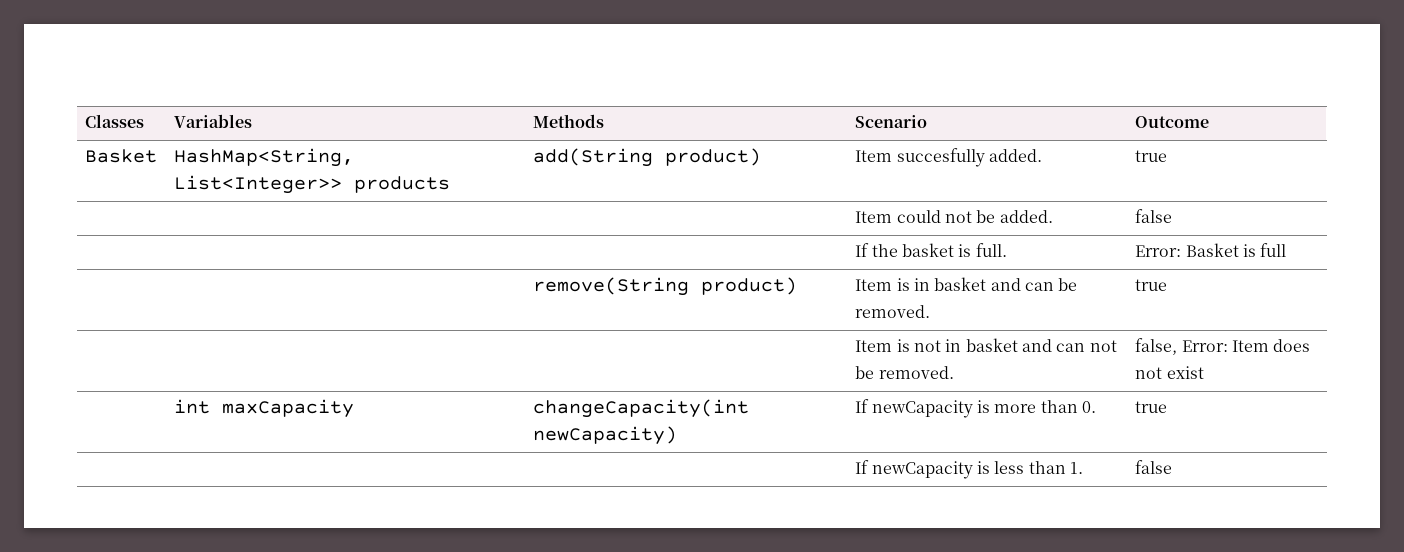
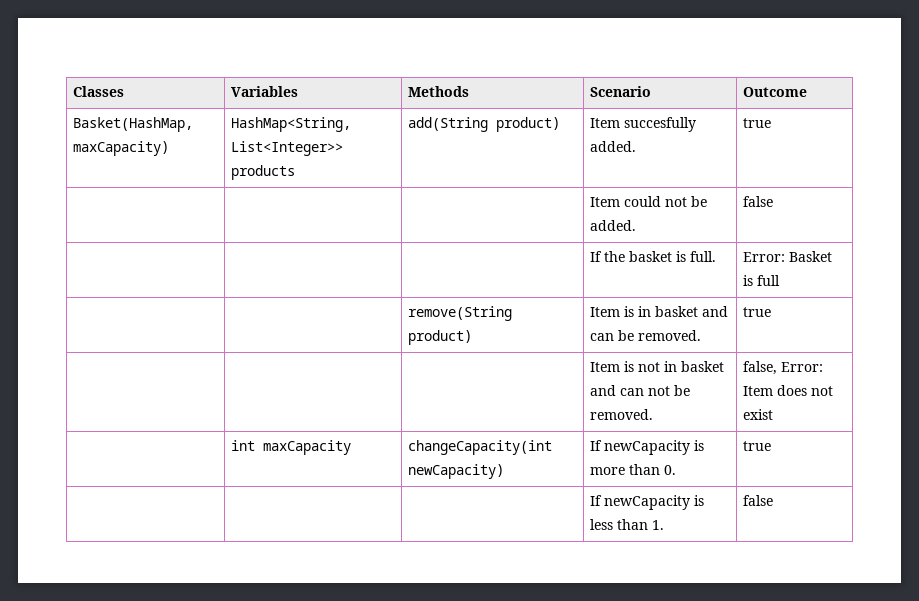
- Basket | HashMap<String, List<Integer>> products | add(String product) | Item succesfully added. | true
+ Basket(HashMap, maxCapacity) | HashMap<String, List<Integer>> products | add(String product) | Item succesfully added. | true

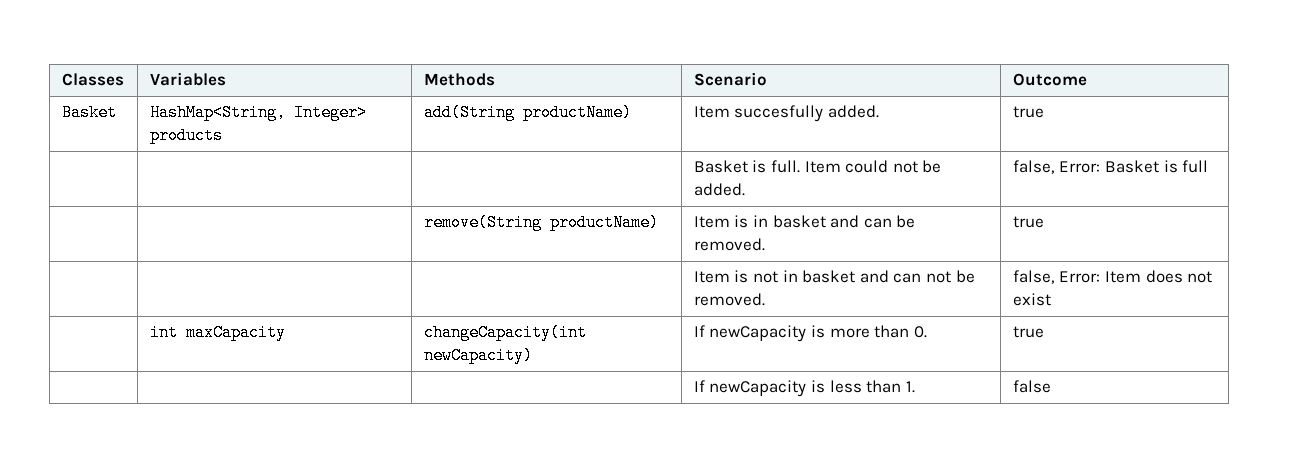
- Basket(HashMap, maxCapacity) | HashMap<String, List<Integer>> products | add(String product) | Item succesfully added. | true
+ Basket | HashMap<String, Integer> products | add(String productName) | Item succesfully added. | true
- | | | Item could not be added. | false
- | | | If the basket is full. | Error: Basket is full
+ | | | Basket is full. Item could not be added. | false, Error: Basket is full
- | | remove(String product) | Item is in basket and can be removed. | true
+ | | remove(String productName) | Item is in basket and can be removed. | true

